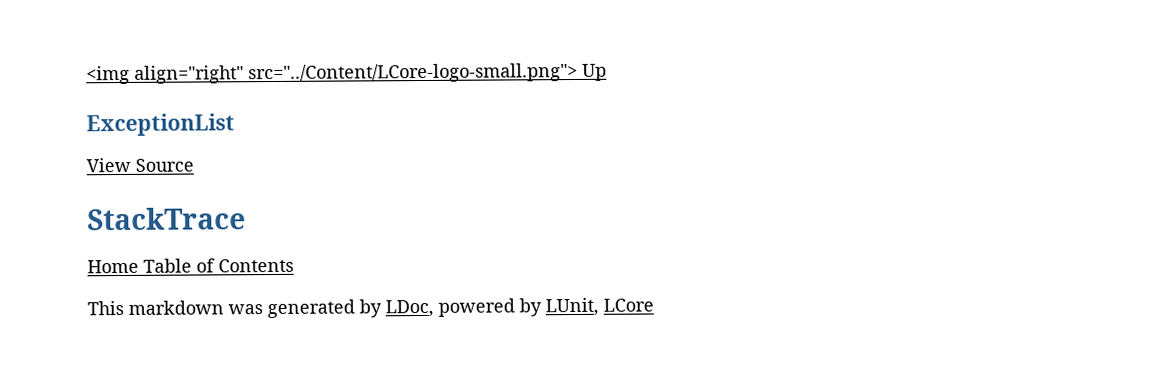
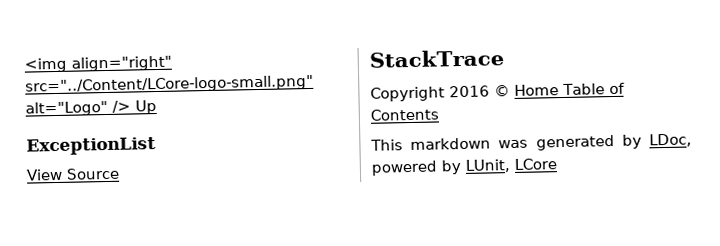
- <img align="right" src="../Content/LCore-logo-small.png"> Up
+ <img align="right" src="../Content/LCore-logo-small.png" alt="Logo" /> Up
- Home Table of Contents
+ Copyright 2016 © Home Table of Contents

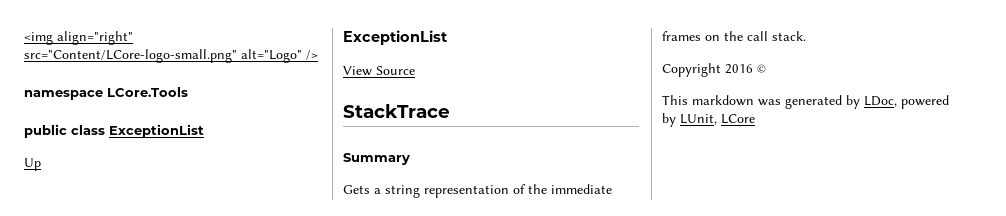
- <img align="right" src="../Content/LCore-logo-small.png" alt="Logo" /> Up
+ <img align="right" src="Content/LCore-logo-small.png" alt="Logo" />
+ namespace LCore.Tools
+ public class ExceptionList
+ Up
+ Summary
+ Gets a string representation of the immediate frames on the call stack.
- Copyright 2016 © Home Table of Contents
+ Copyright 2016 ©

